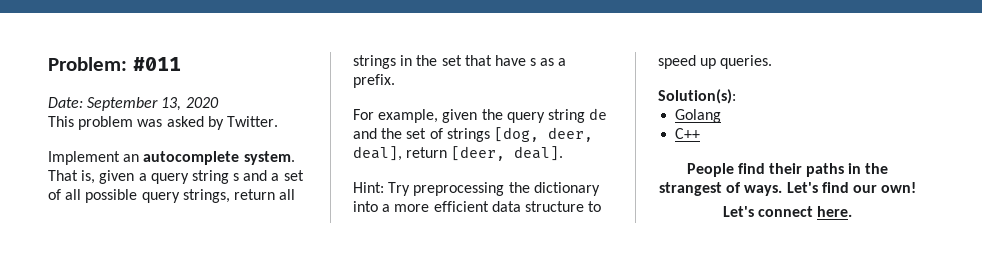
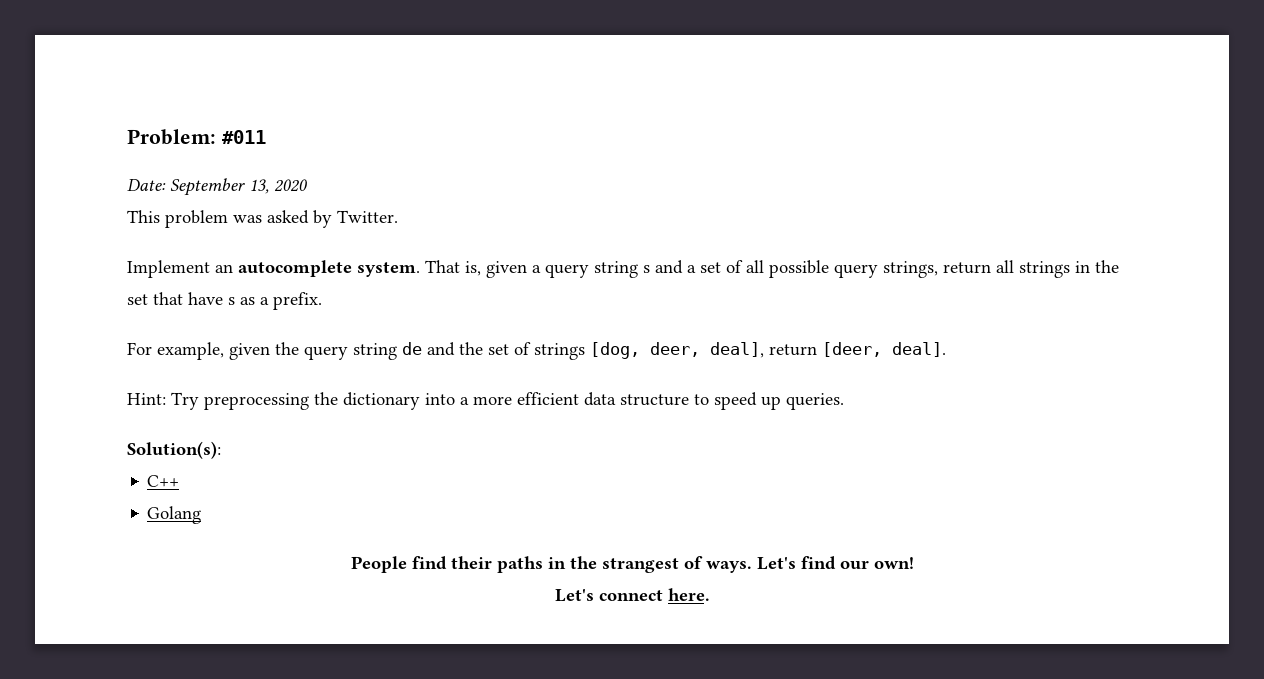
+ C++
- C++

